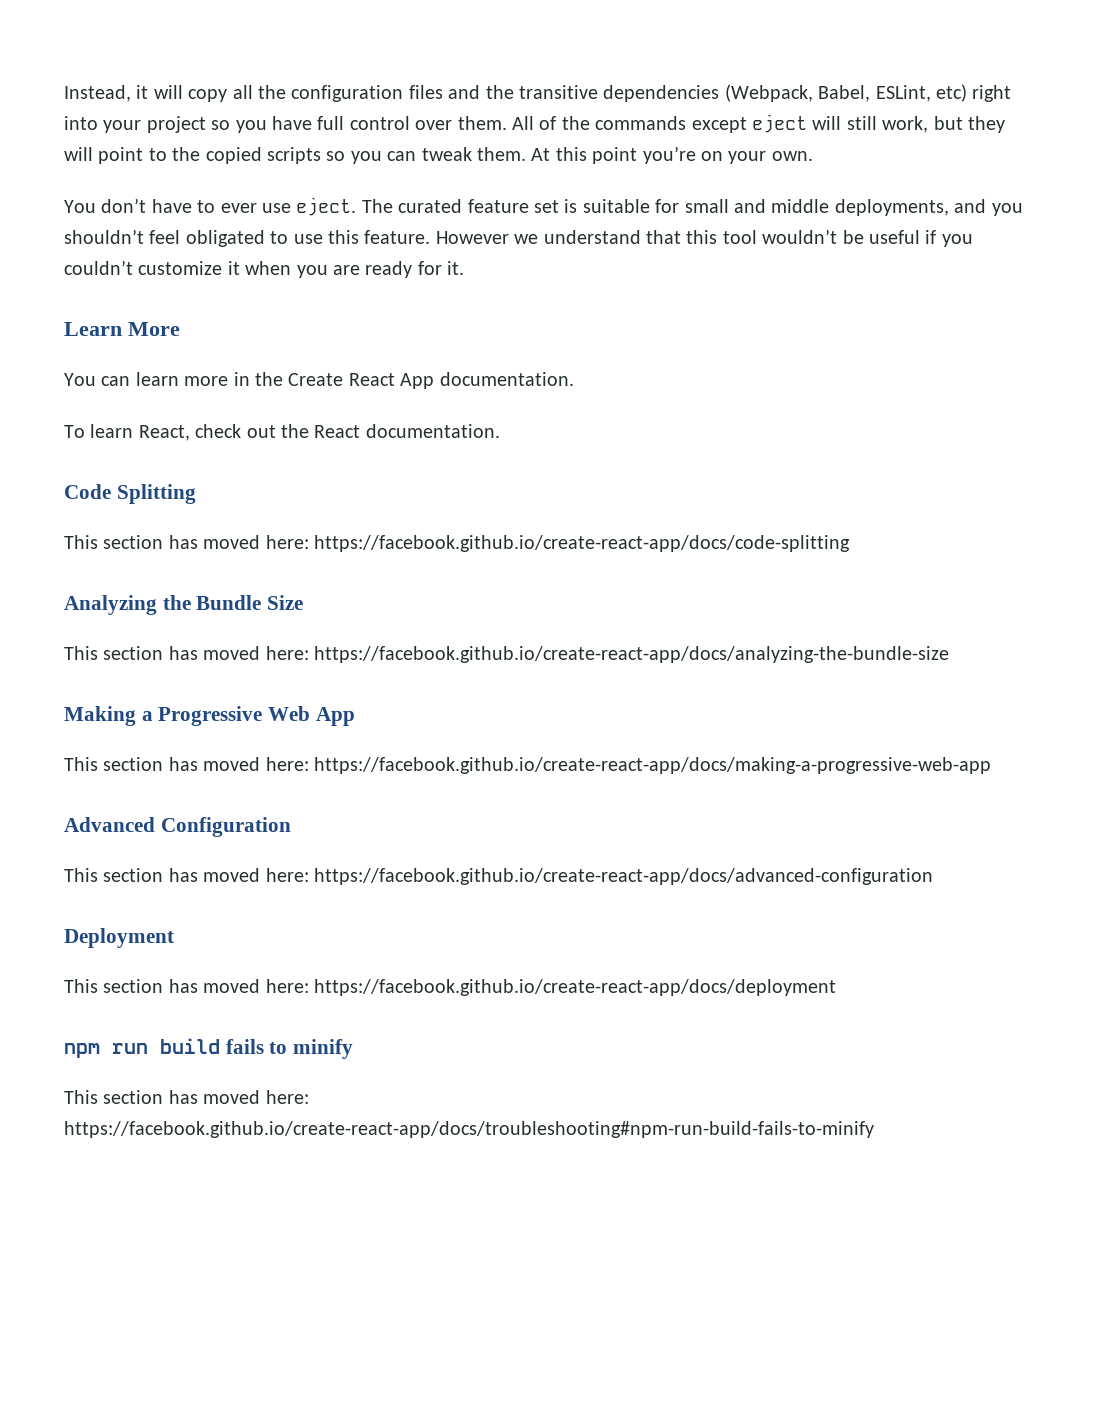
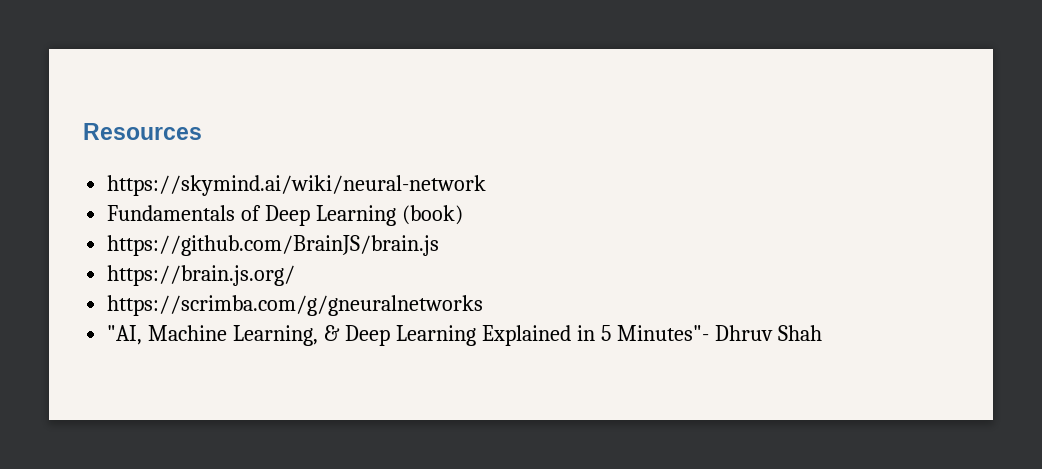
- Instead, it will copy all the configuration files and the transitive dependencies (Webpack, Babel, ESLint, etc) right into your project so you have full control over them. All of the commands except eject will still work, but they will point to the copied scripts so you can tweak them. At this point you’re on your own.
- You don’t have to ever use eject. The curated feature set is suitable for small and middle deployments, and you shouldn’t feel obligated to use this feature. However we understand that this tool wouldn’t be useful if you couldn’t customize it when you are ready for it.
- Learn More
- You can learn more in the Create React App documentation.
- To learn React, check out the React documentation.
- Code Splitting
- This section has moved here: https://facebook.github.io/create-react-app/docs/code-splitting
- Analyzing the Bundle Size
- This section has moved here: https://facebook.github.io/create-react-app/docs/analyzing-the-bundle-size
- Making a Progressive Web App
- This section has moved here: https://facebook.github.io/create-react-app/docs/making-a-progressive-web-app
- Advanced Configuration
- This section has moved here: https://facebook.github.io/create-react-app/docs/advanced-configuration
- Deployment
- This section has moved here: https://facebook.github.io/create-react-app/docs/deployment
- npm run build fails to minify
- This section has moved here: https://facebook.github.io/create-react-app/docs/troubleshooting#npm-run-build-fails-to-minify
+ Resources
+ https://skymind.ai/wiki/neural-network
+ Fundamentals of Deep Learning (book)
+ https://github.com/BrainJS/brain.js
+ https://brain.js.org/
+ https://scrimba.com/g/gneuralnetworks
+ "AI, Machine Learning, & Deep Learning Explained in 5 Minutes"- Dhruv Shah

